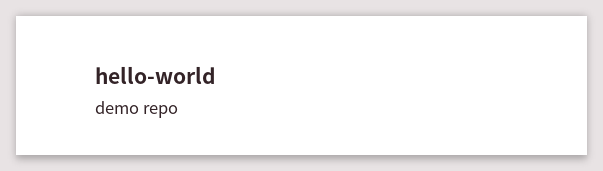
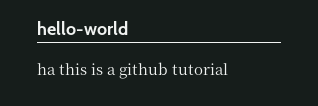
- demo repo
+ ha this is a github tutorial

